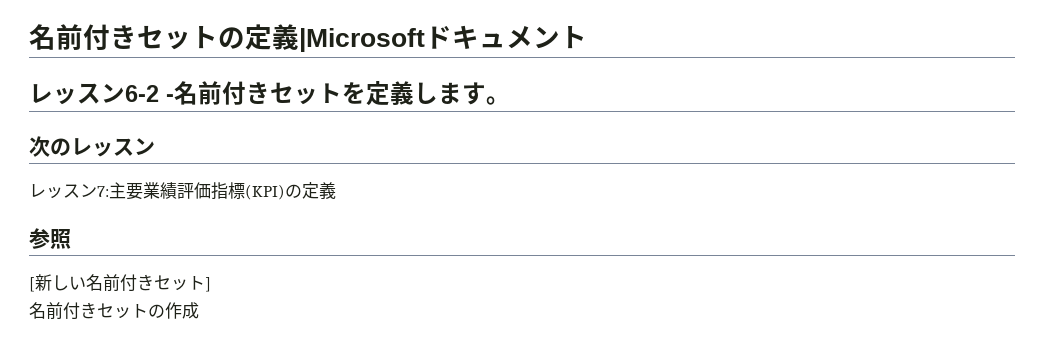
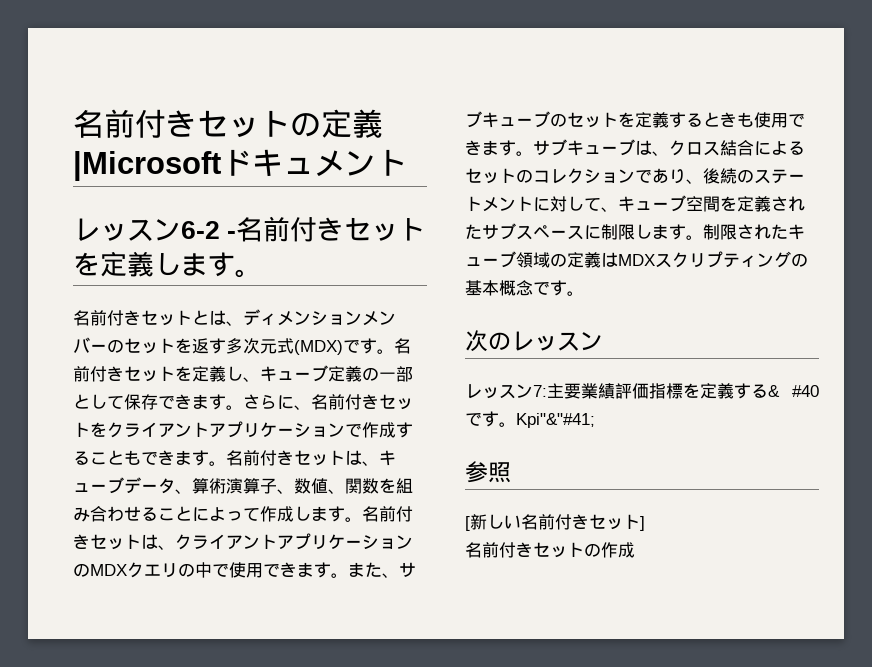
+ 名前付きセットとは、ディメンションメンバーのセットを返す多次元式(MDX)です。名前付きセットを定義し、キューブ定義の一部として保存できます。さらに、名前付きセットをクライアントアプリケーションで作成することもできます。名前付きセットは、キューブデータ、算術演算子、数値、関数を組み合わせることによって作成します。名前付きセットは、クライアントアプリケーションのMDXクエリの中で使用できます。また、サブキューブのセットを定義するときも使用できます。サブキューブは、クロス結合によるセットのコレクションであり、後続のステートメントに対して、キューブ空間を定義されたサブスペースに制限します。制限されたキューブ領域の定義はMDXスクリプティングの基本概念です。
- レッスン7:主要業績評価指標(KPI)の定義
+ レッスン7:主要業績評価指標を定義する& #40です。Kpi"&"#41;

